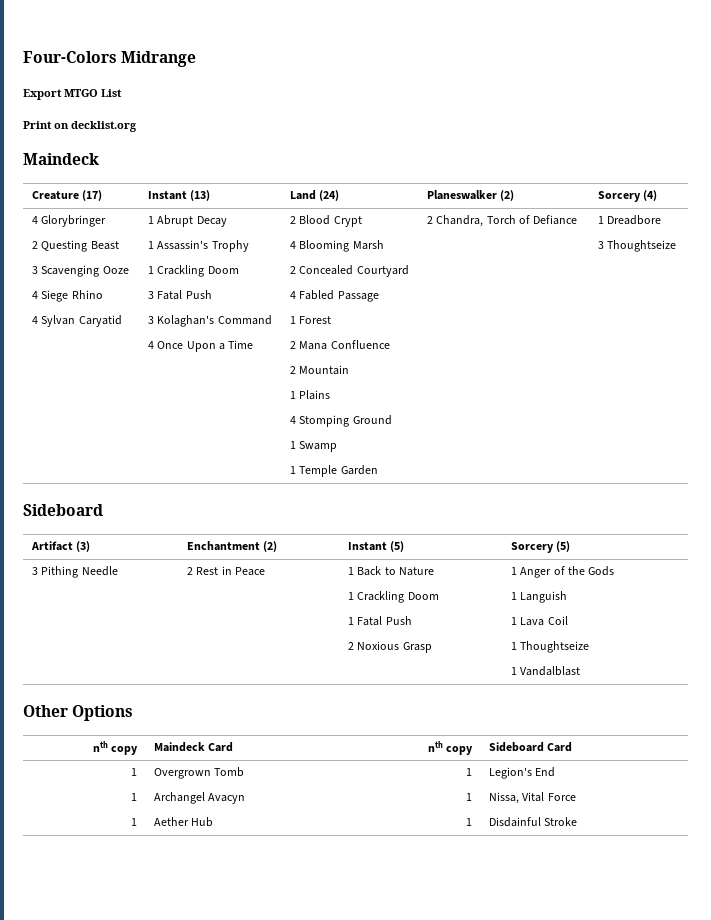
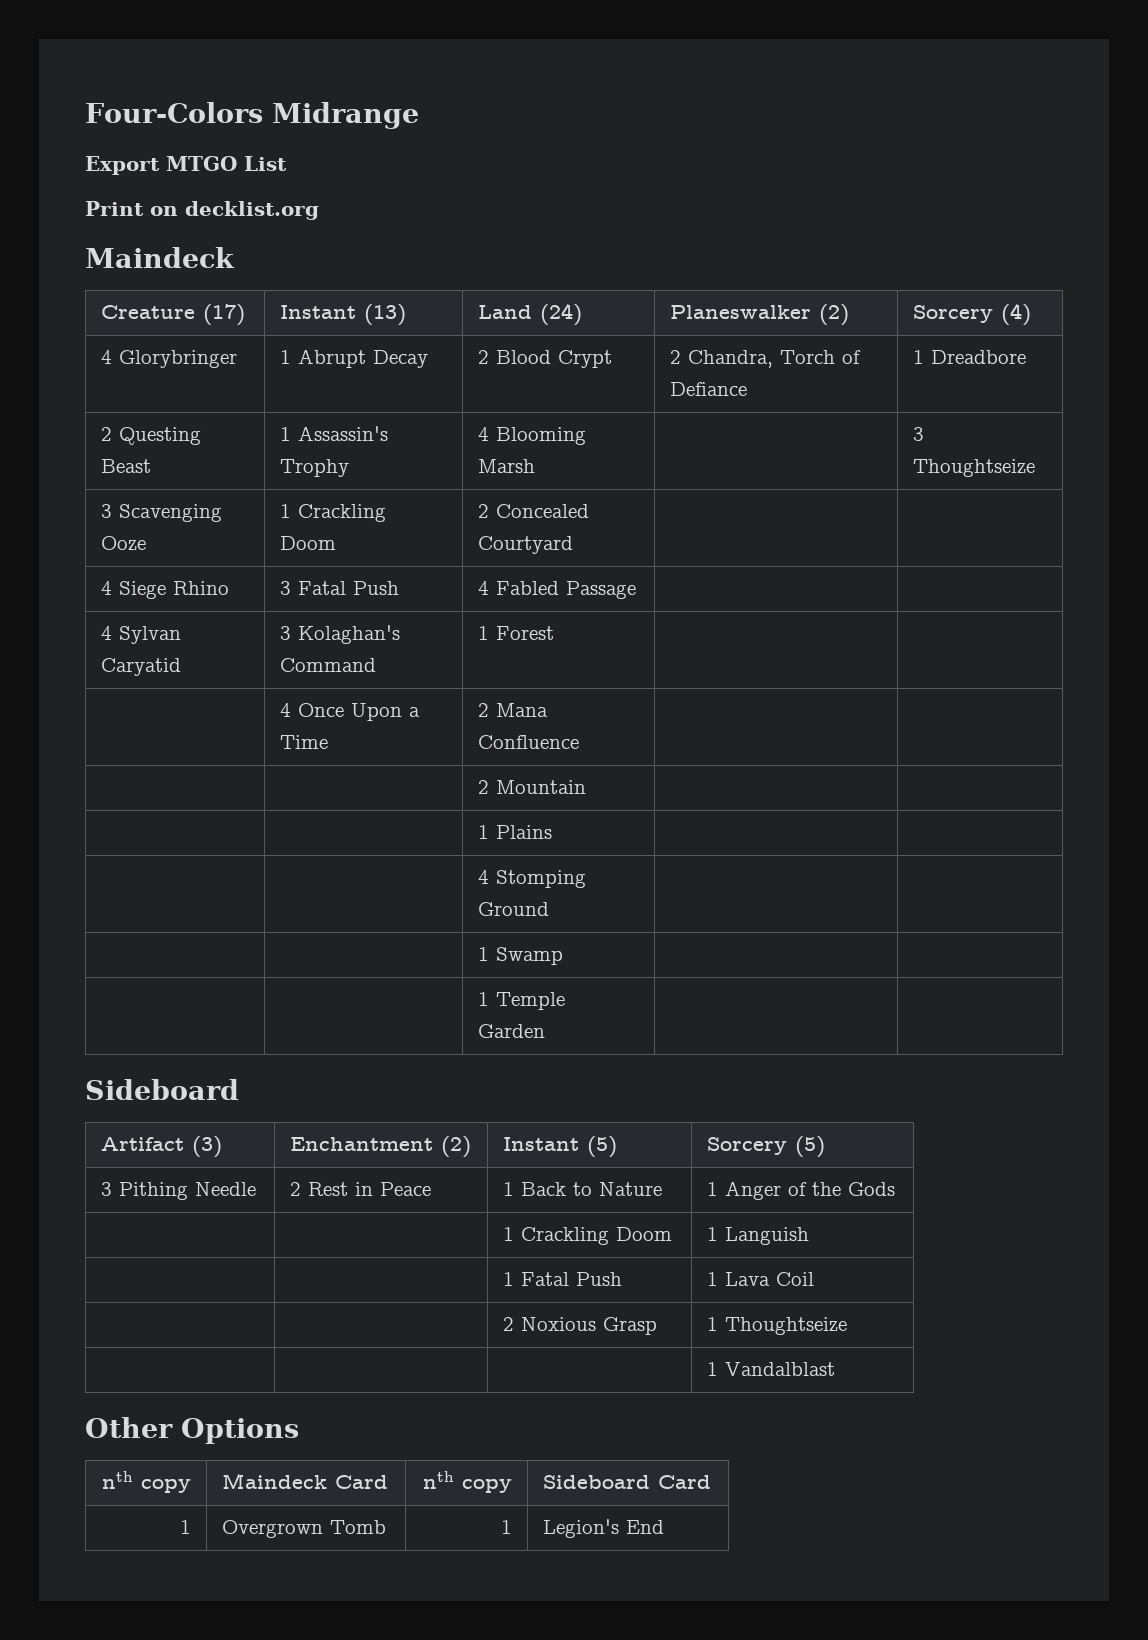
- 1 | Archangel Avacyn | 1 | Nissa, Vital Force
- 1 | Aether Hub | 1 | Disdainful Stroke

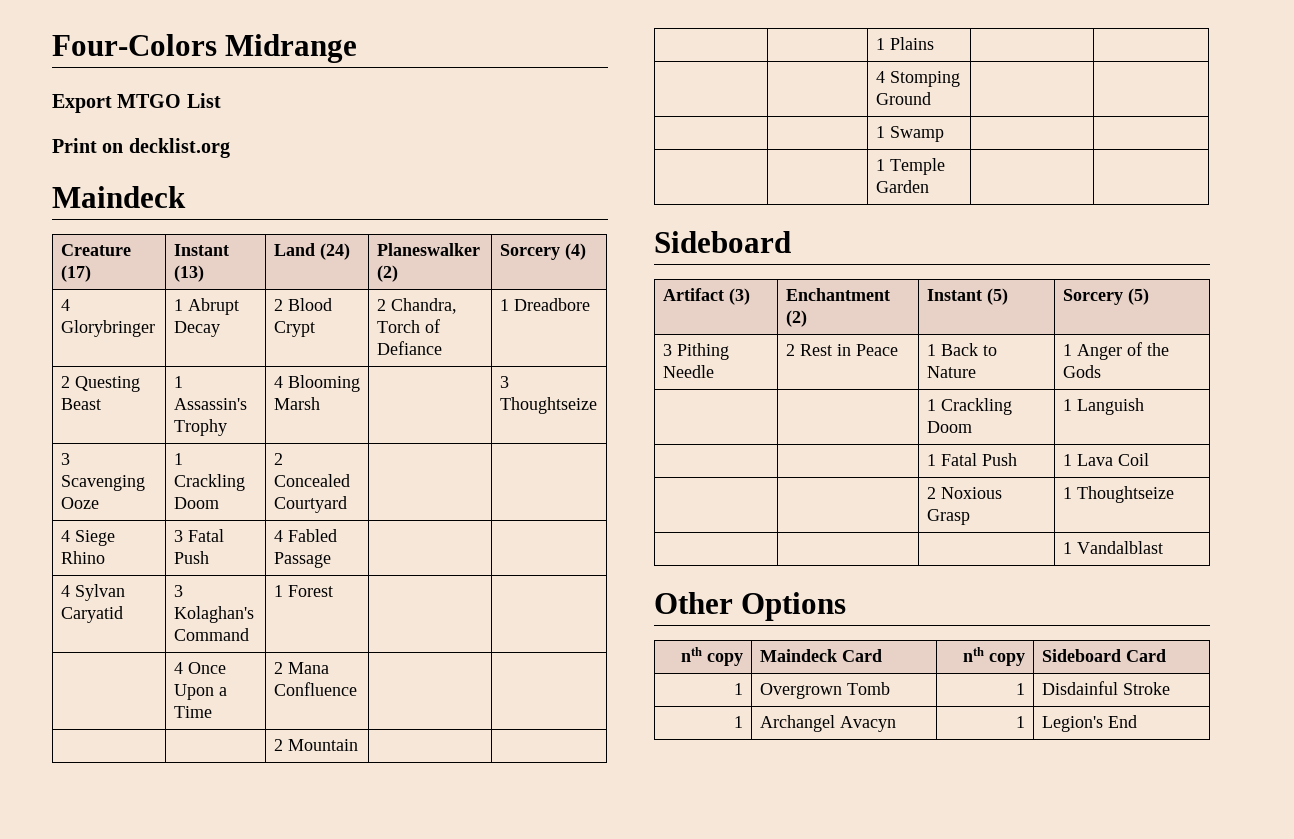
- 1 | Overgrown Tomb | 1 | Legion's End
+ 1 | Overgrown Tomb | 1 | Disdainful Stroke
+ 1 | Archangel Avacyn | 1 | Legion's End

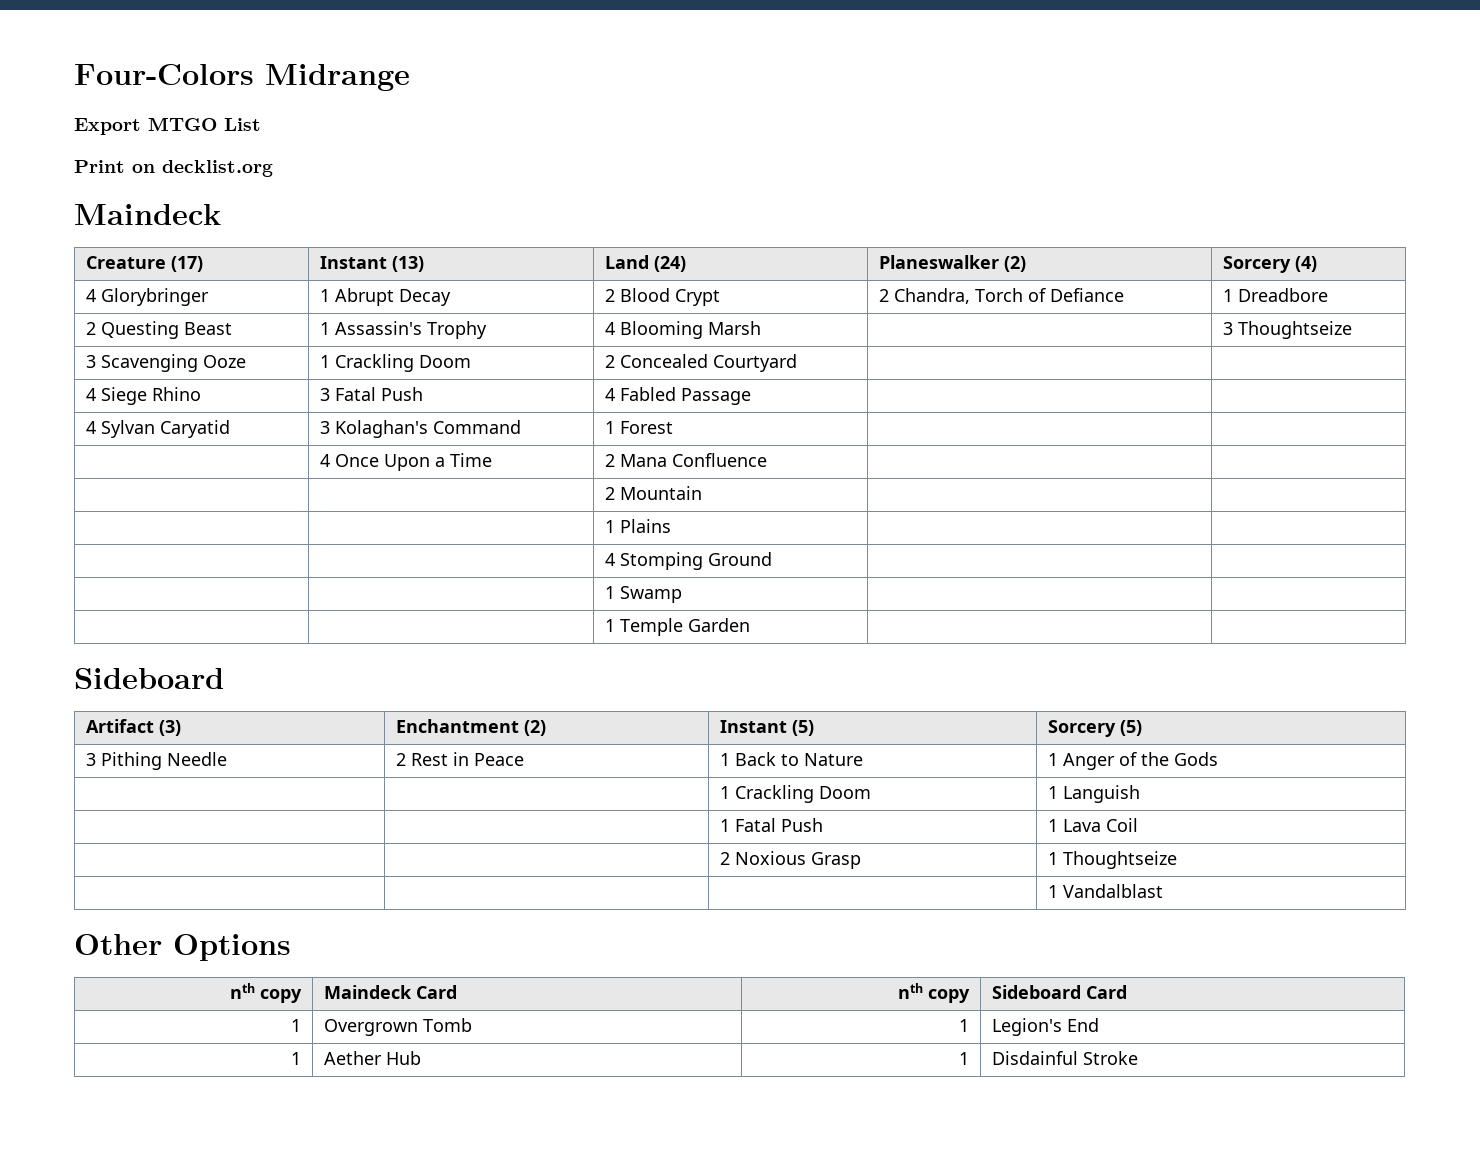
- 1 | Overgrown Tomb | 1 | Disdainful Stroke
- 1 | Archangel Avacyn | 1 | Legion's End
+ 1 | Overgrown Tomb | 1 | Legion's End
+ 1 | Aether Hub | 1 | Disdainful Stroke

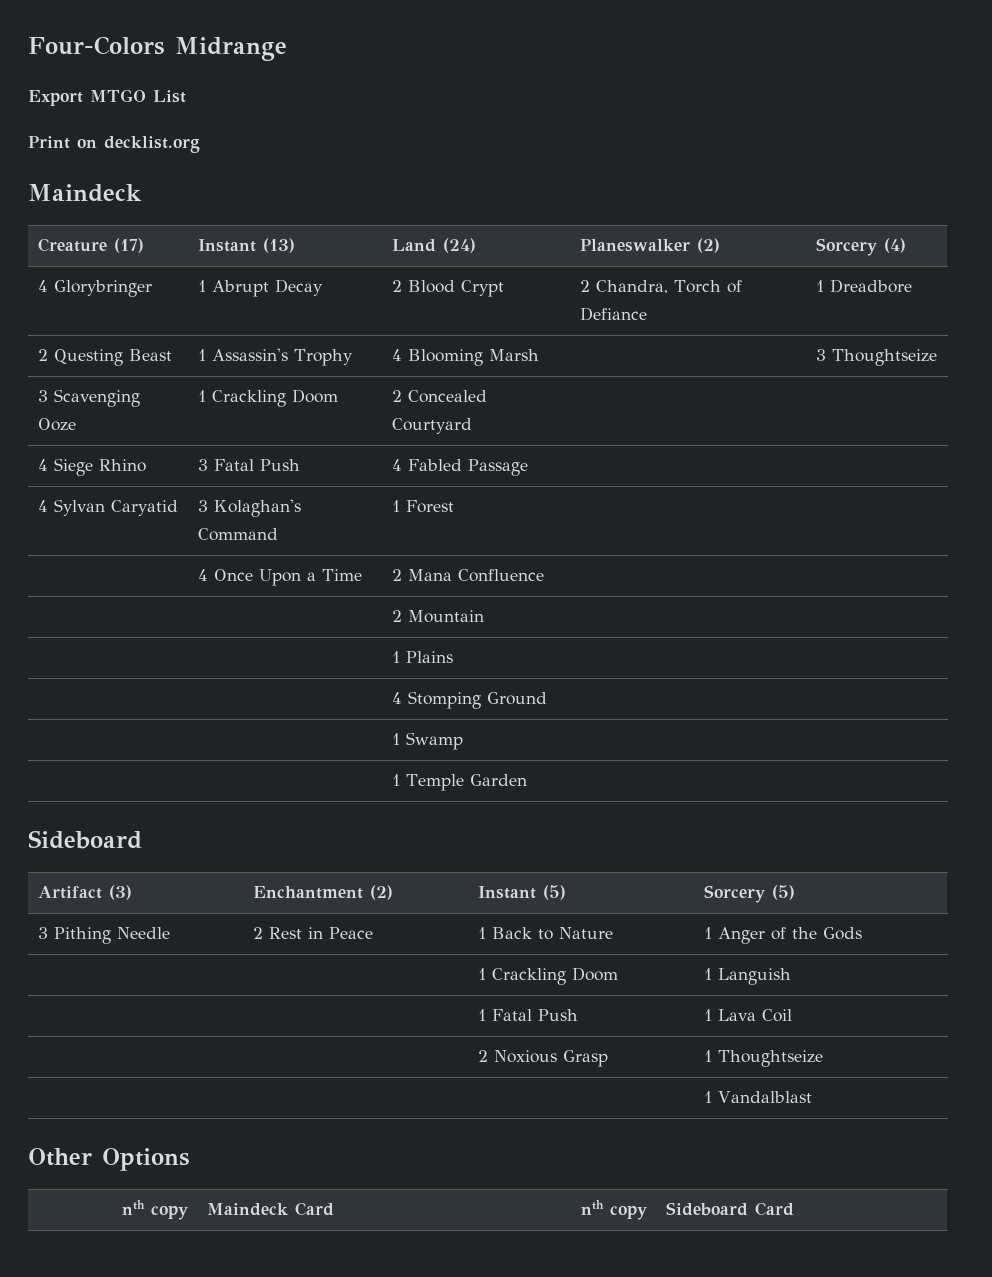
- 1 | Overgrown Tomb | 1 | Legion's End
- 1 | Aether Hub | 1 | Disdainful Stroke

